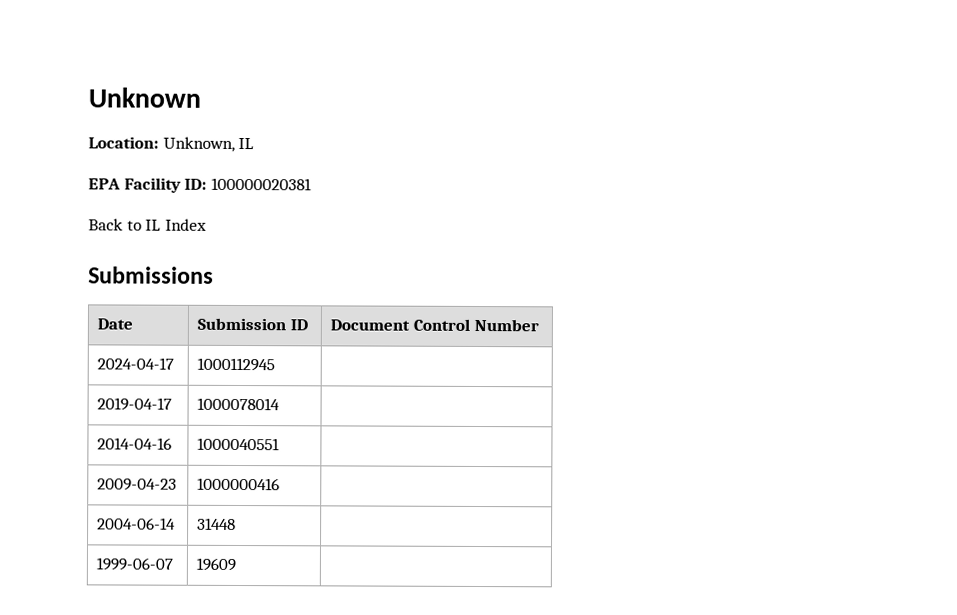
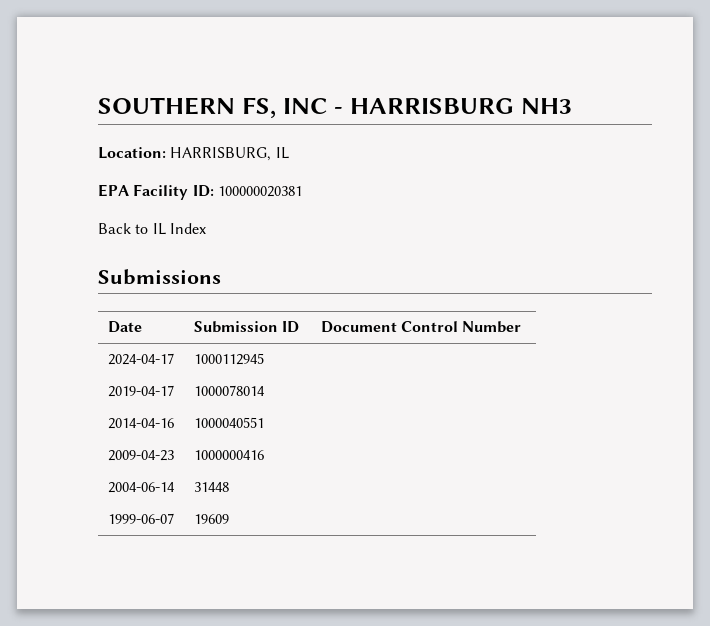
- Unknown
+ SOUTHERN FS, INC - HARRISBURG NH3
- Location: Unknown, IL
+ Location: HARRISBURG, IL

